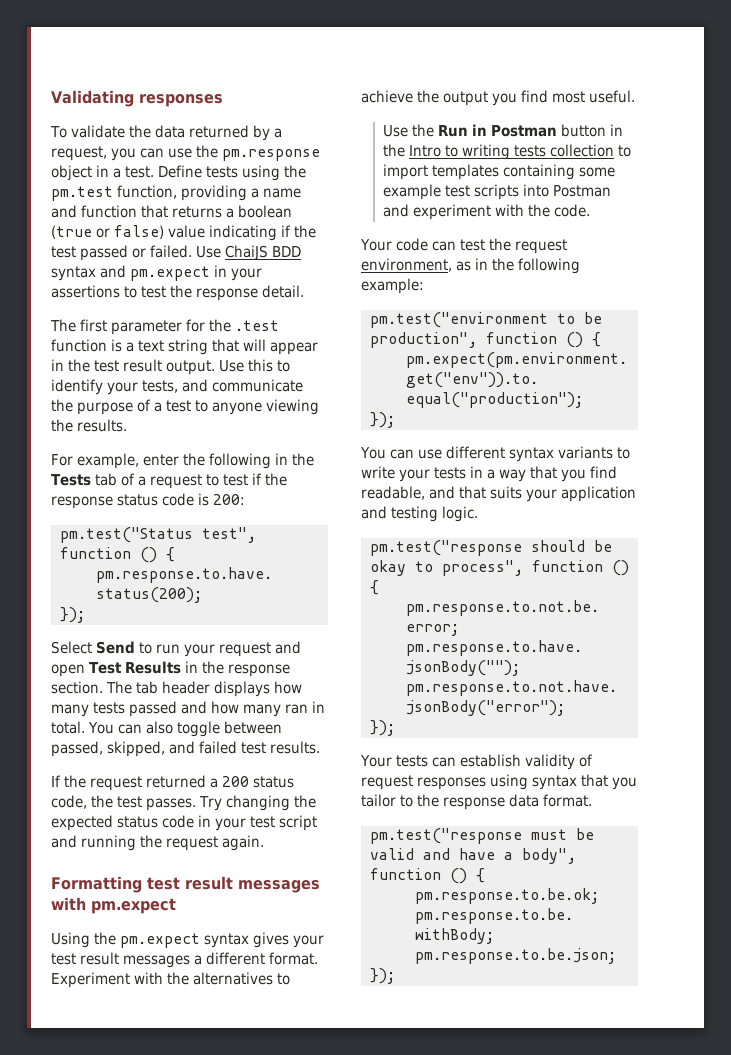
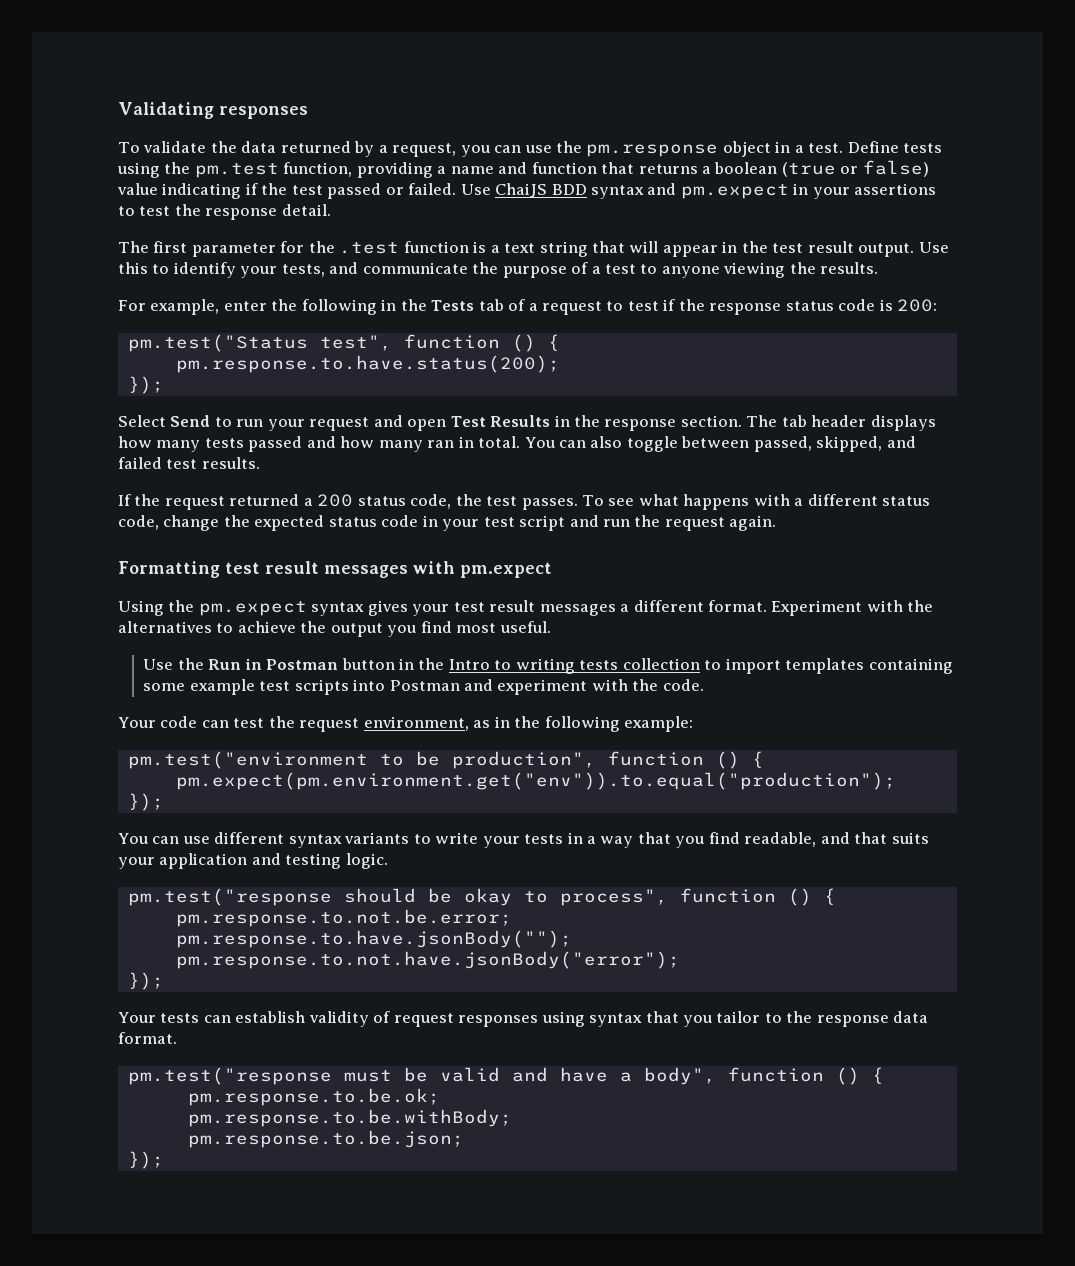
- Try changing the expected status code in your test script and running the request again.
+ To see what happens with a different status code, change the expected status code in your test script and run the request again.

